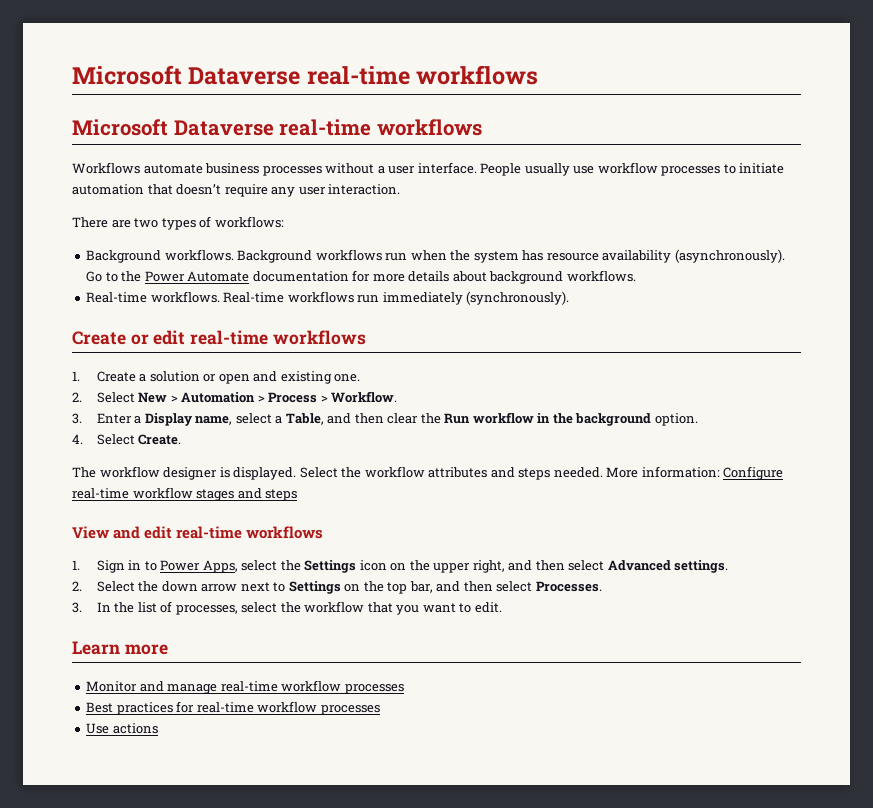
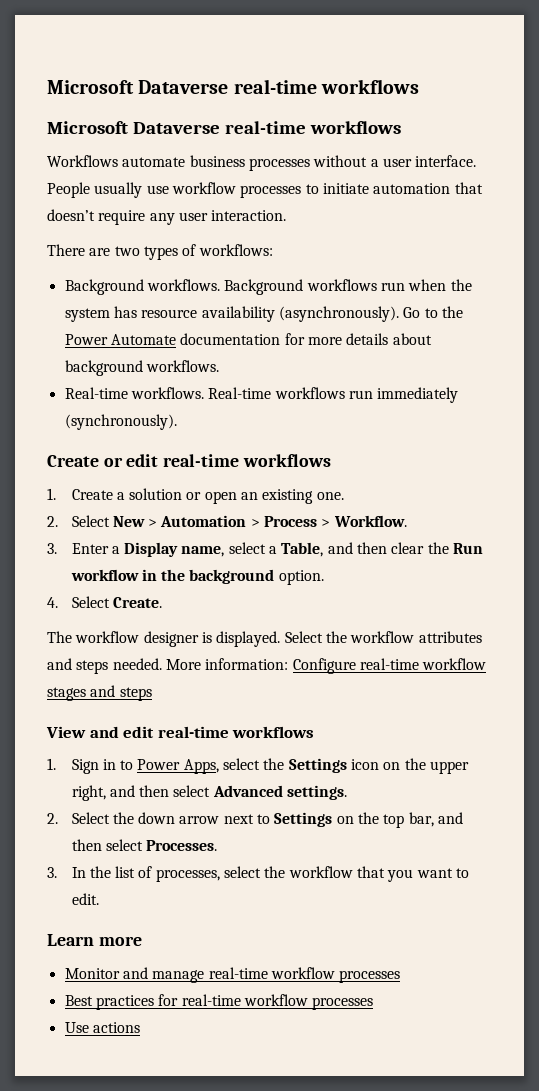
- 1. Create a solution or open and existing one.
+ 1. Create a solution or open an existing one.

